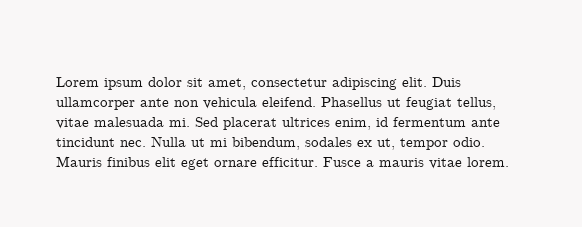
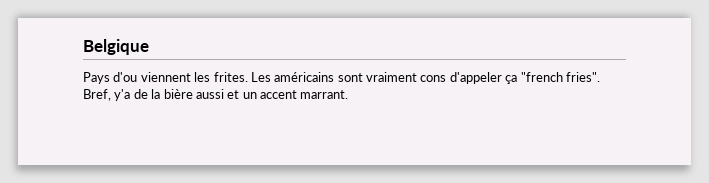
- Lorem ipsum dolor sit amet, consectetur adipiscing elit. Duis ullamcorper ante non vehicula eleifend. Phasellus ut feugiat tellus, vitae malesuada mi. Sed placerat ultrices enim, id fermentum ante tincidunt nec. Nulla ut mi bibendum, sodales ex ut, tempor odio. Mauris finibus elit eget ornare efficitur. Fusce a mauris vitae lorem.
+ Belgique
+ Pays d'ou viennent les frites. Les américains sont vraiment cons d'appeler ça "french fries". Bref, y'a de la bière aussi et un accent marrant.

